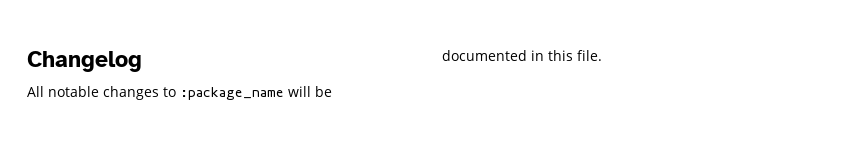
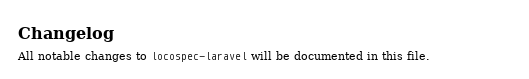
- All notable changes to :package_name will be documented in this file.
+ All notable changes to locospec-laravel will be documented in this file.

